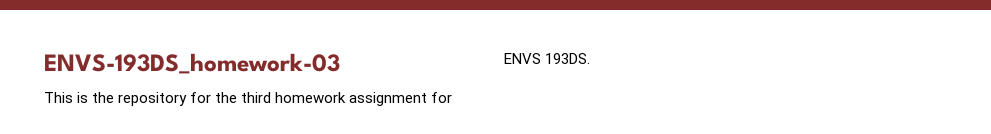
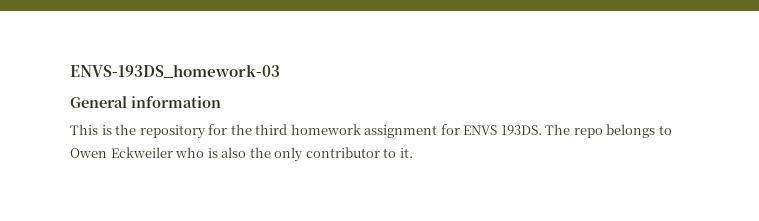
+ General information
+ The repo belongs to Owen Eckweiler who is also the only contributor to it.

